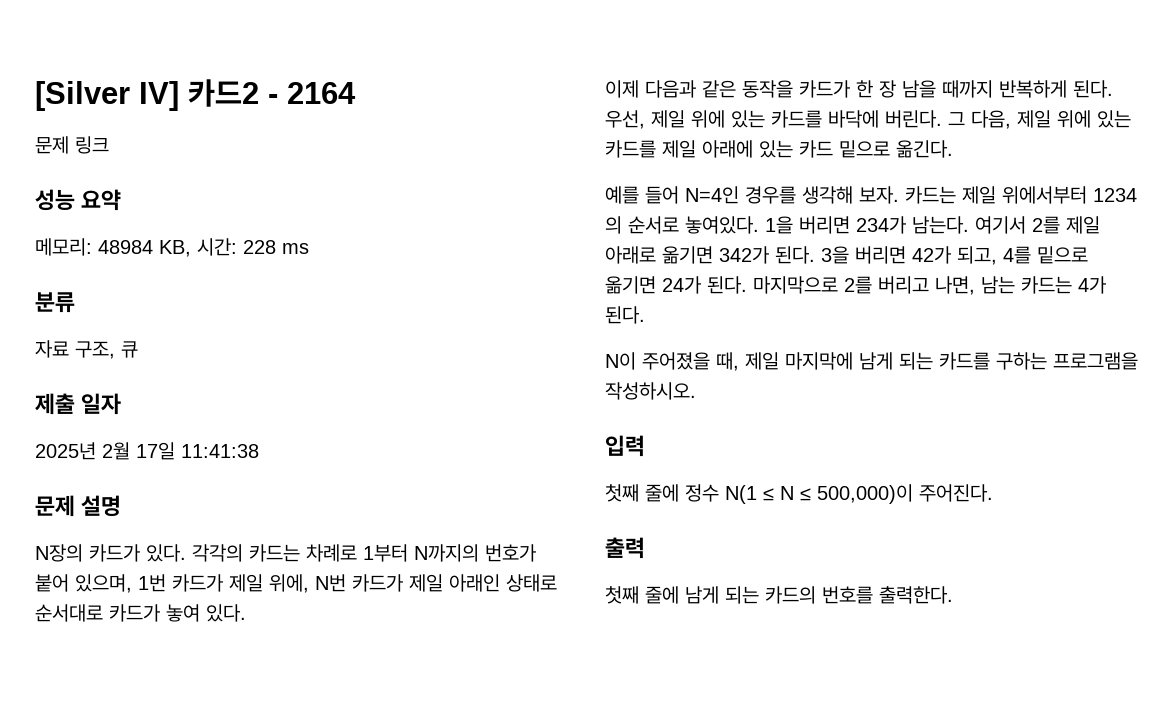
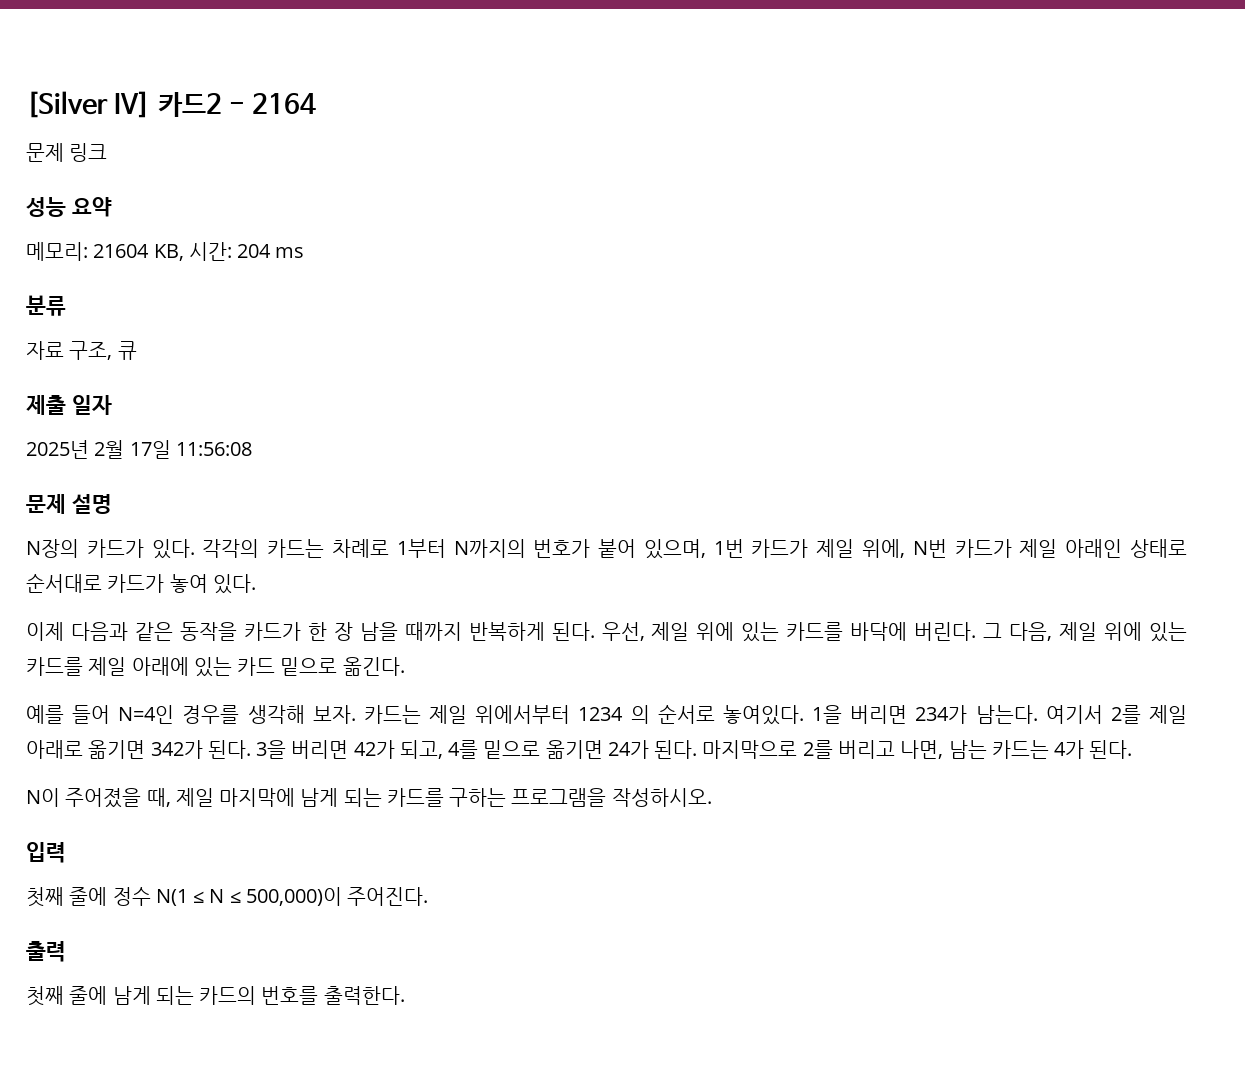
- 메모리: 48984 KB, 시간: 228 ms
+ 메모리: 21604 KB, 시간: 204 ms
- 2025년 2월 17일 11:41:38
+ 2025년 2월 17일 11:56:08

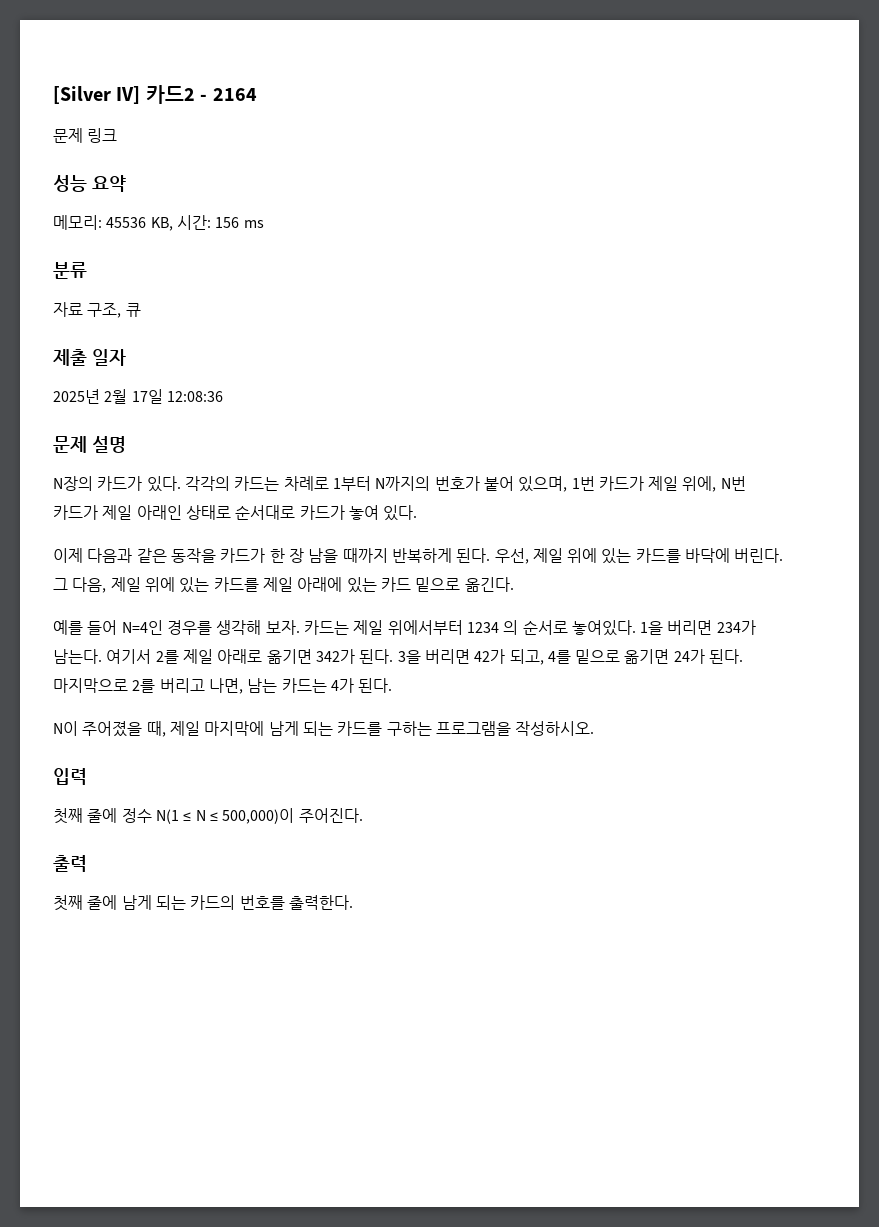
- 메모리: 21604 KB, 시간: 204 ms
+ 메모리: 45536 KB, 시간: 156 ms
- 2025년 2월 17일 11:56:08
+ 2025년 2월 17일 12:08:36

